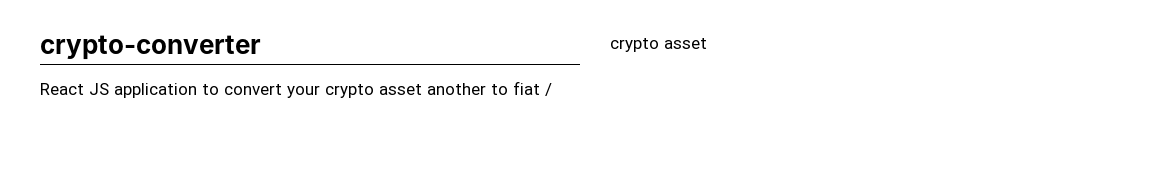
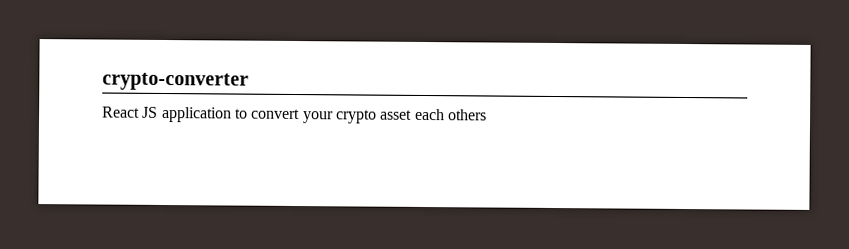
- React JS application to convert your crypto asset another to fiat / crypto asset
+ React JS application to convert your crypto asset each others

